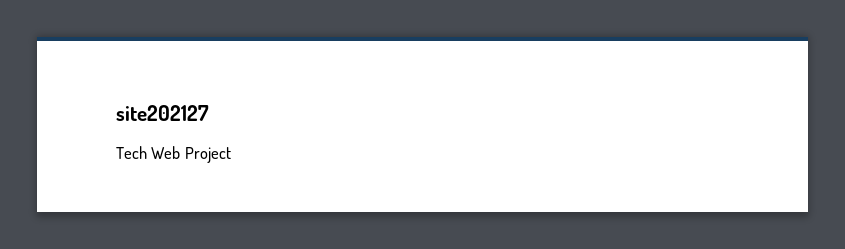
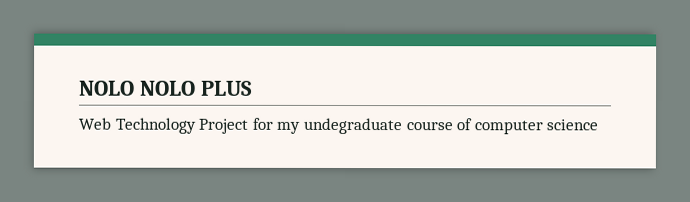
- site202127
- Tech Web Project
+ NOLO NOLO PLUS
+ Web Technology Project for my undegraduate course of computer science

